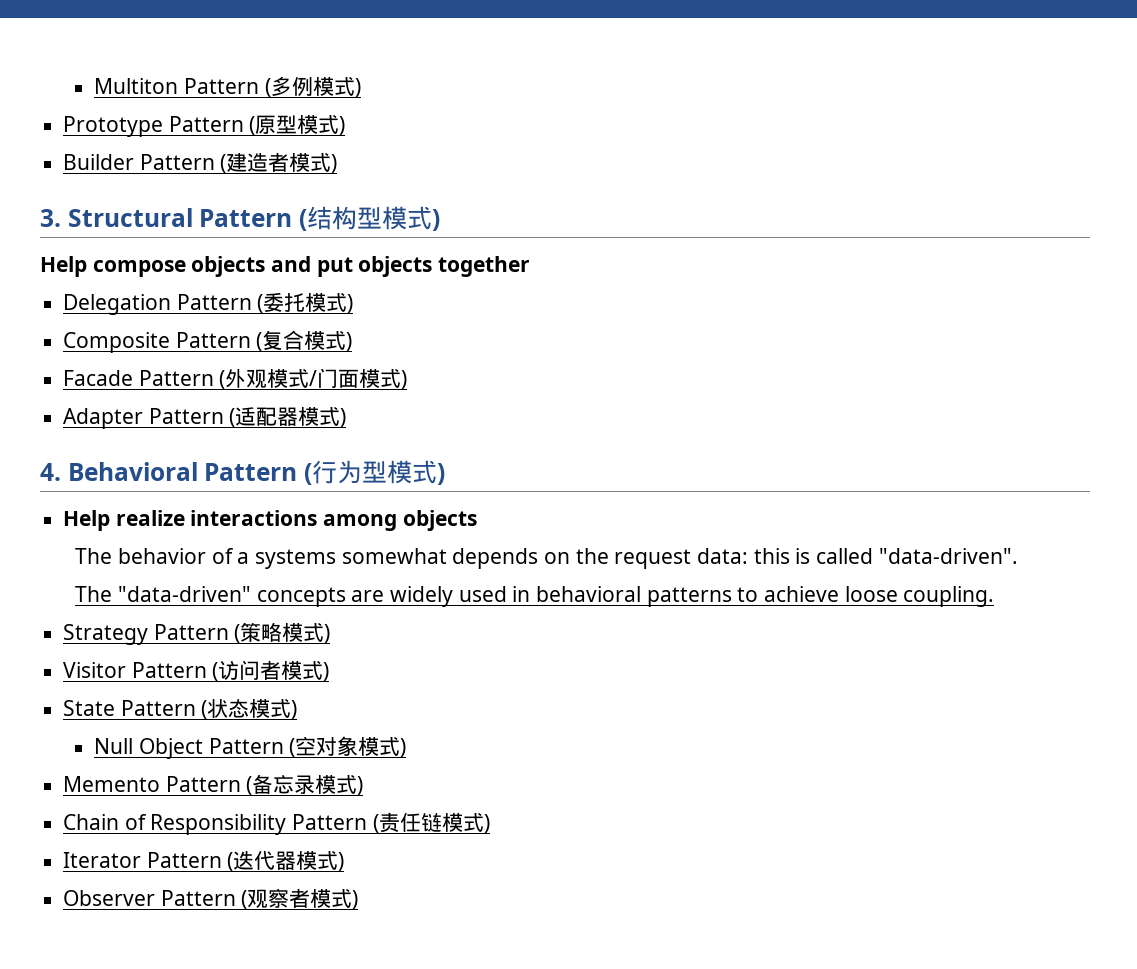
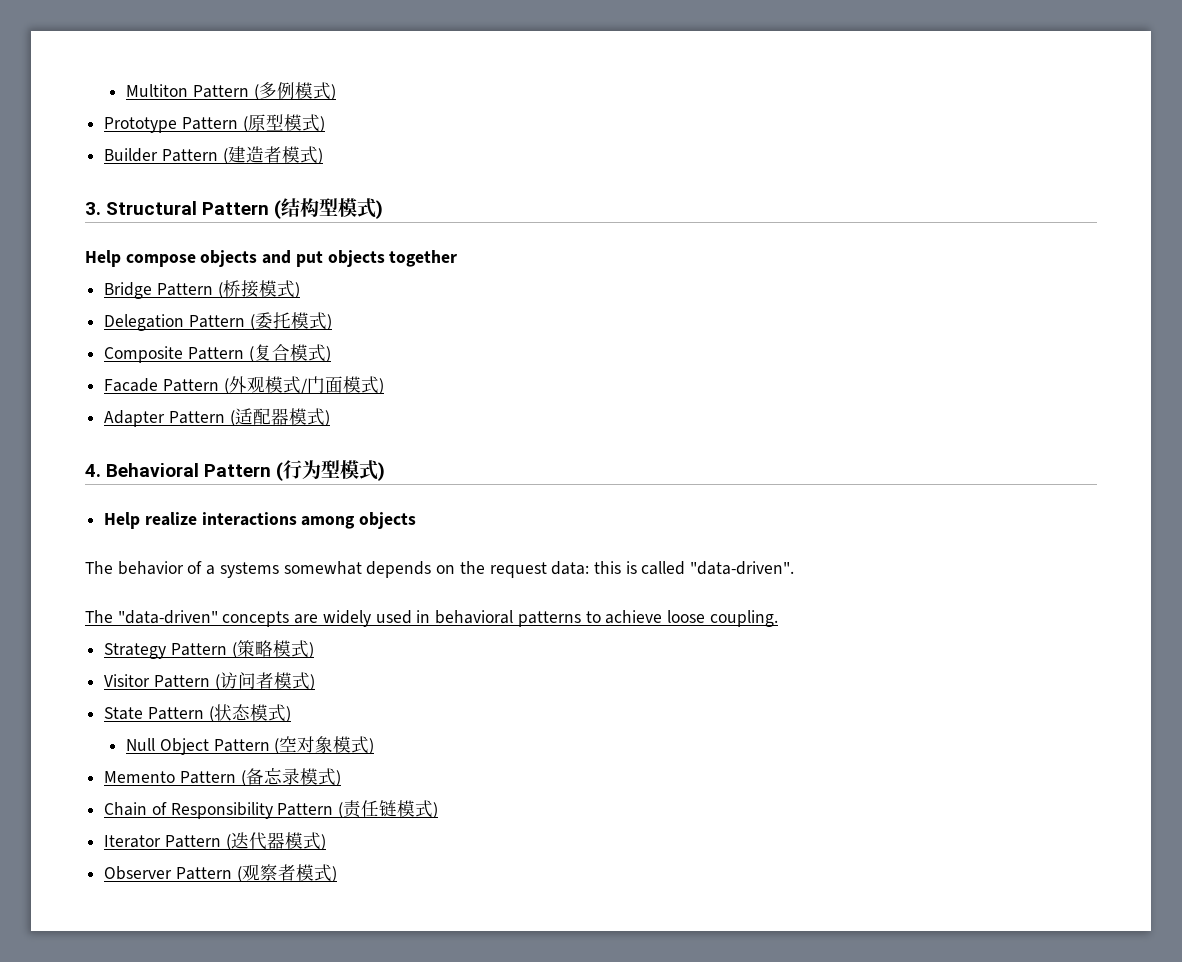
+ Bridge Pattern (桥接模式)

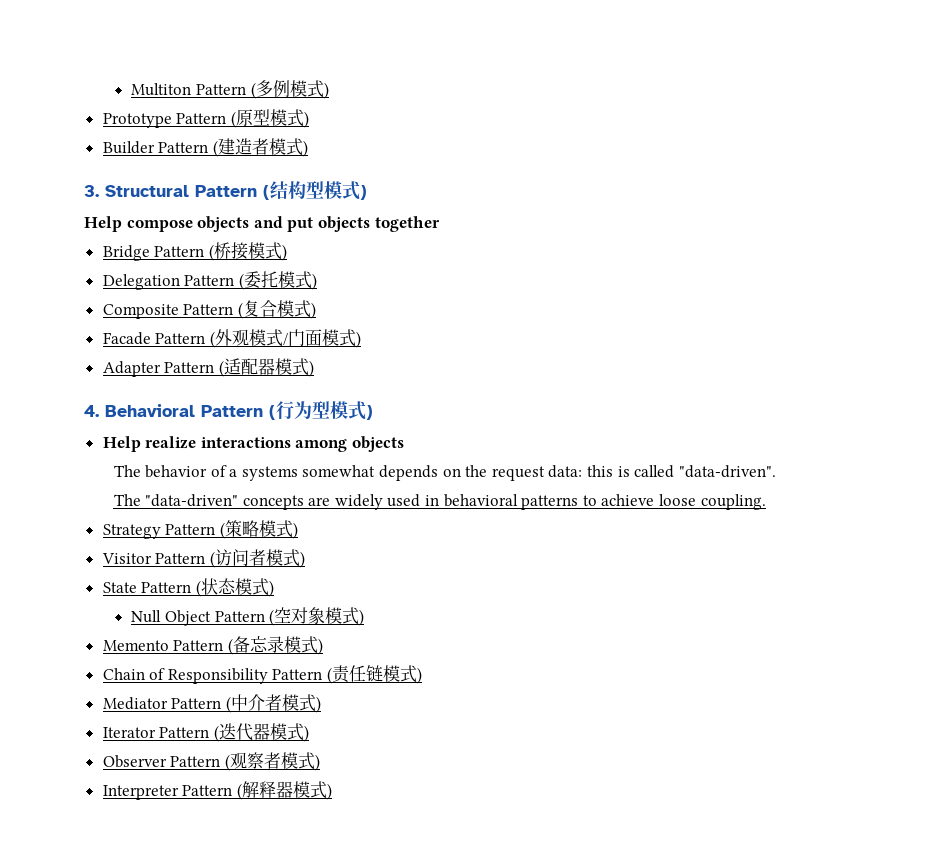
+ Mediator Pattern (中介者模式)
+ Interpreter Pattern (解释器模式)

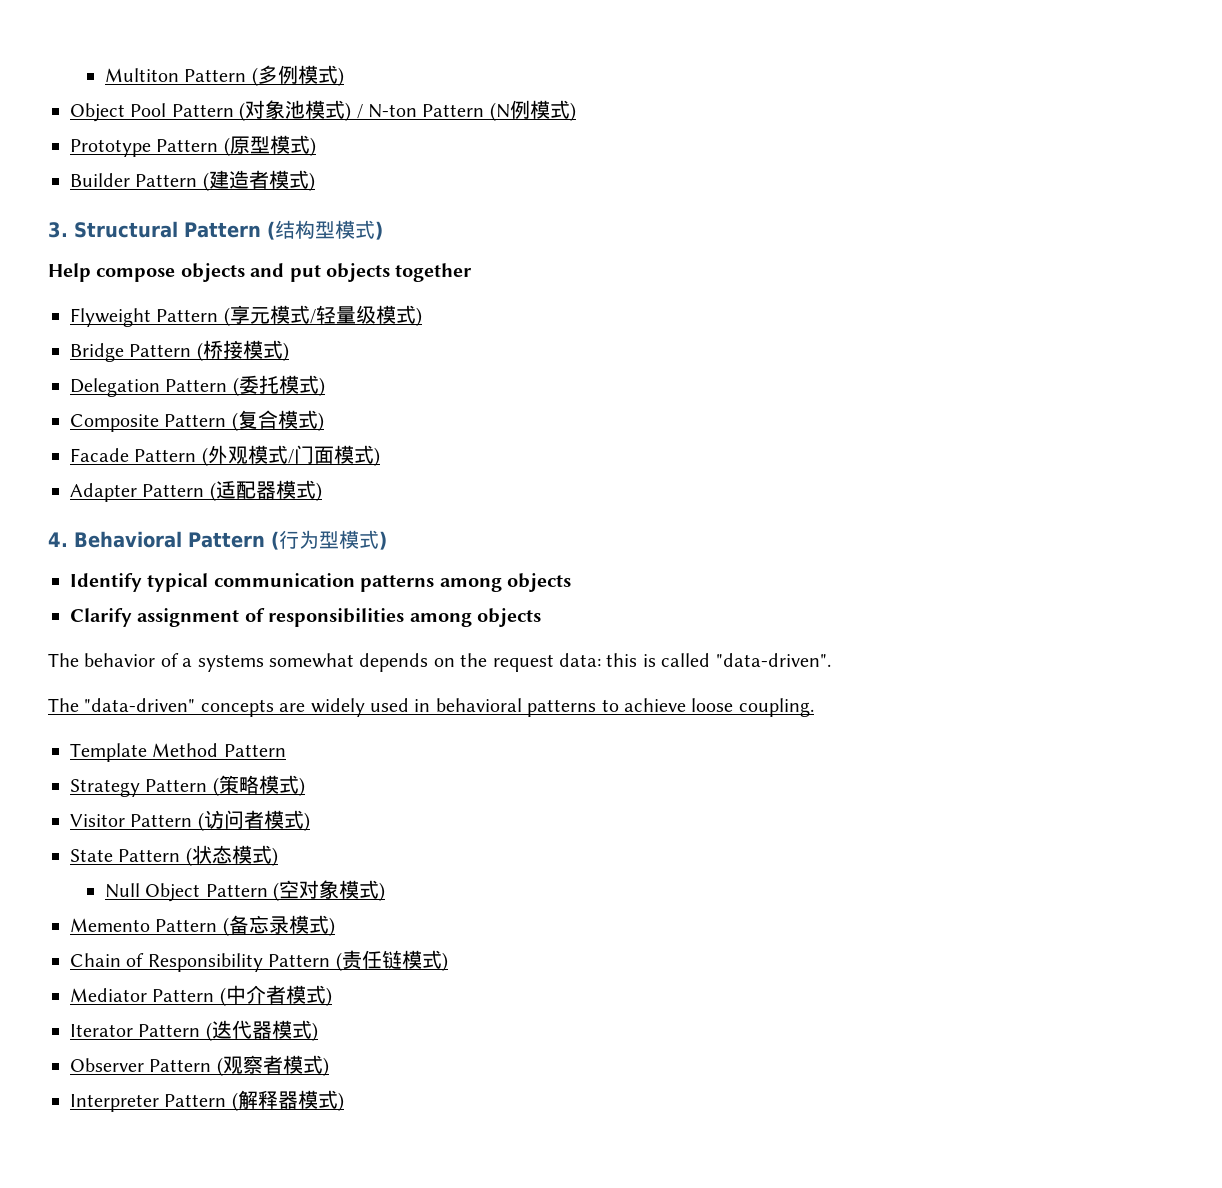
+ Object Pool Pattern (对象池模式) / N-ton Pattern (N例模式)
+ Flyweight Pattern (享元模式/轻量级模式)
- Help realize interactions among objects
+ Identify typical communication patterns among objects
+ Clarify assignment of responsibilities among objects
+ Template Method Pattern

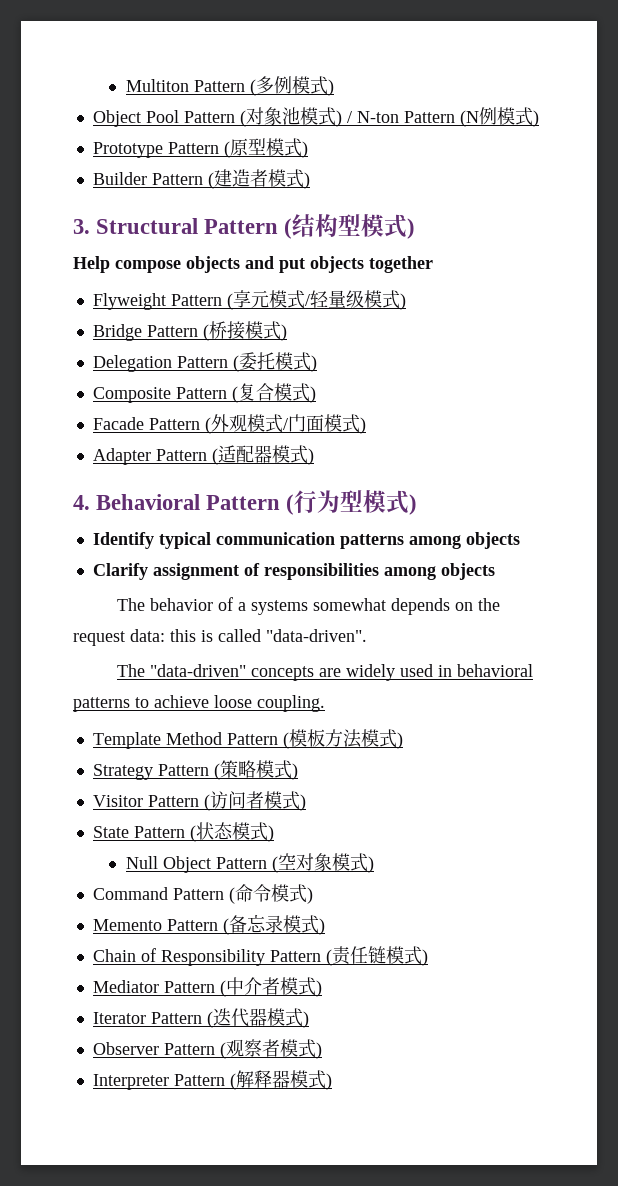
- Template Method Pattern
+ Template Method Pattern (模板方法模式)
+ Command Pattern (命令模式)

